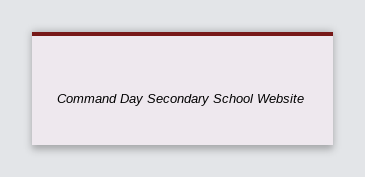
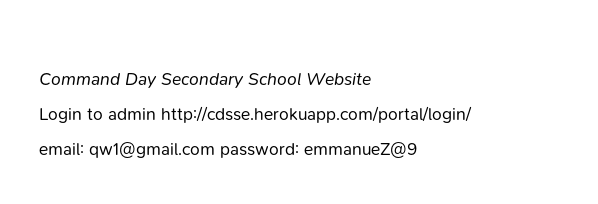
+ Login to admin http://cdsse.herokuapp.com/portal/login/
+ email: qw1@gmail.com password: emmanueZ@9

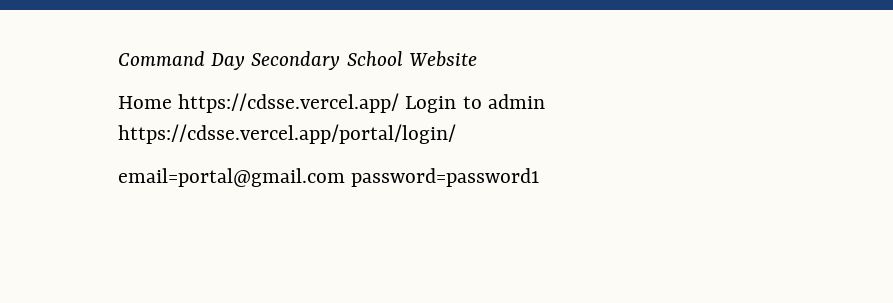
- Login to admin http://cdsse.herokuapp.com/portal/login/
- email: qw1@gmail.com password: emmanueZ@9
+ Home https://cdsse.vercel.app/ Login to admin https://cdsse.vercel.app/portal/login/
+ email=portal@gmail.com password=password1

